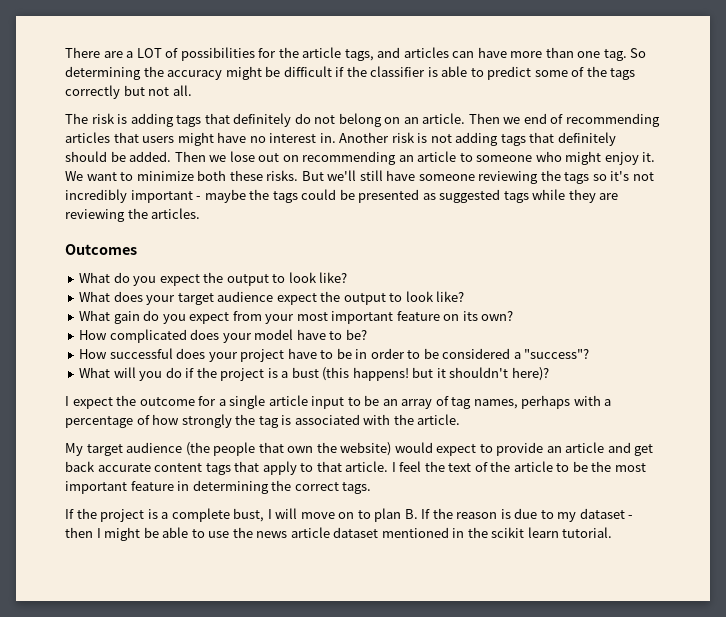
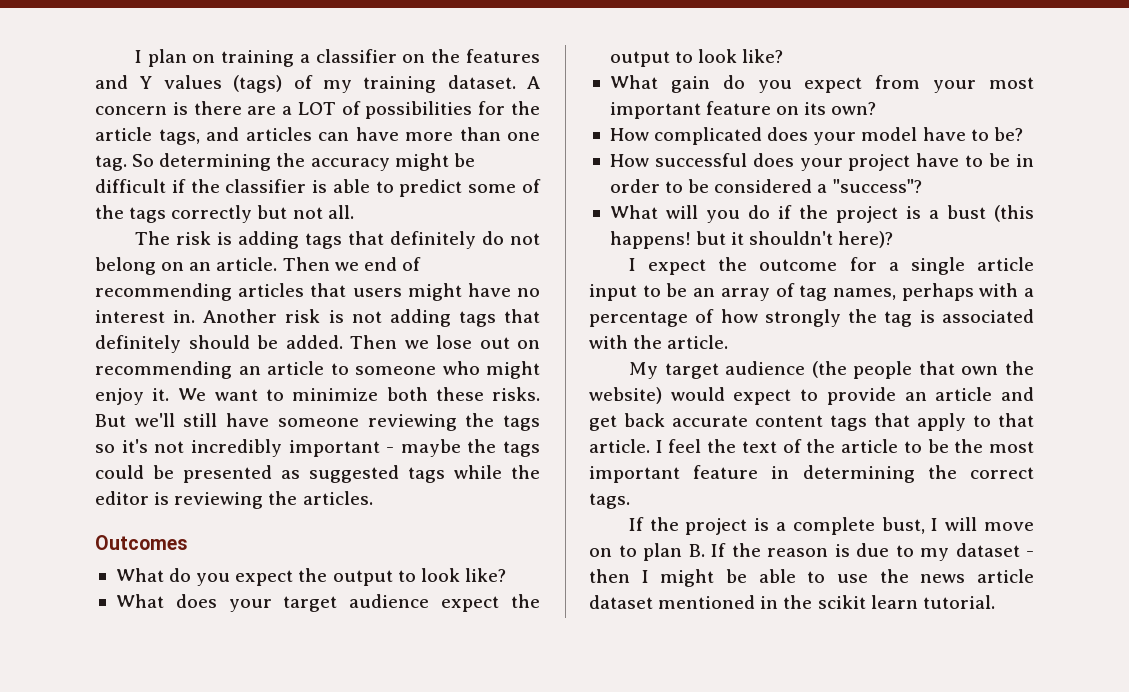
- There are a LOT of possibilities for the article tags, and articles can have more than one tag.
+ I plan on training a classifier on the features and Y values (tags) of my training dataset. A concern is there are a LOT of possibilities for the article tags, and articles can have more than one tag.
- But we'll still have someone reviewing the tags so it's not incredibly important - maybe the tags could be presented as suggested tags while they are reviewing the articles.
+ But we'll still have someone reviewing the tags so it's not incredibly important - maybe the tags could be presented as suggested tags while the editor is reviewing the articles.

